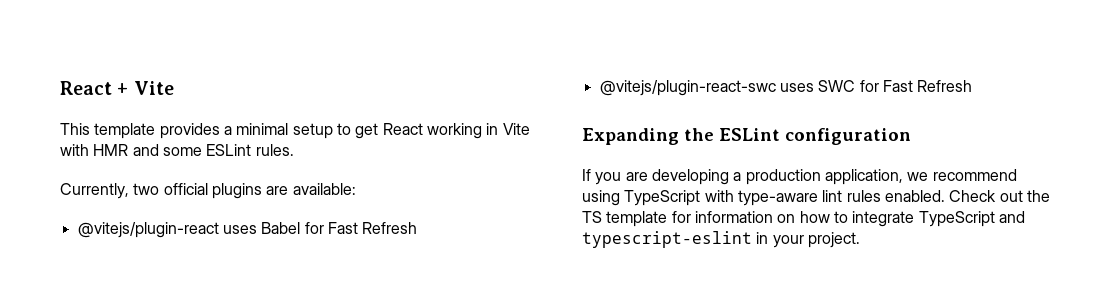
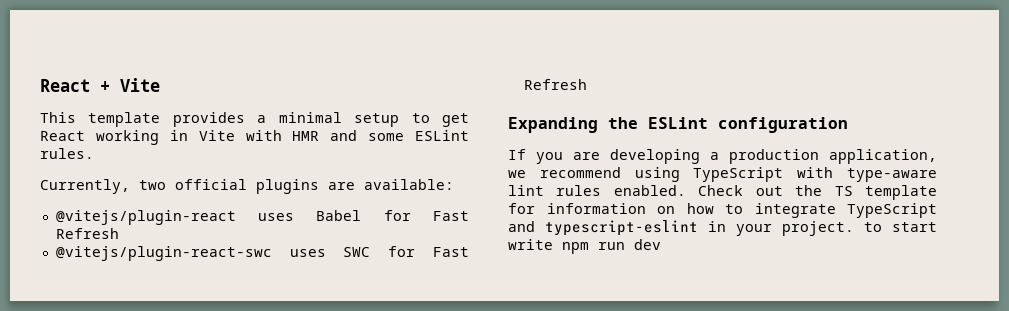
- Check out the TS template for information on how to integrate TypeScript and typescript-eslint in your project.
+ Check out the TS template for information on how to integrate TypeScript and typescript-eslint in your project. to start write npm run dev

